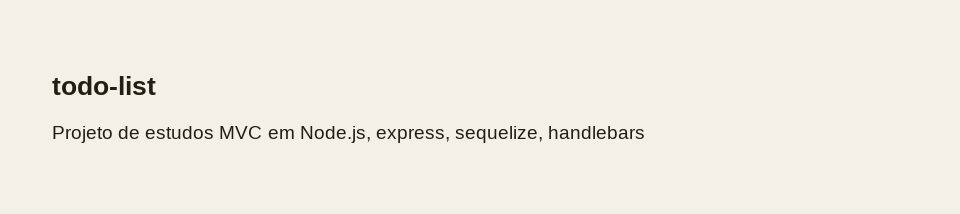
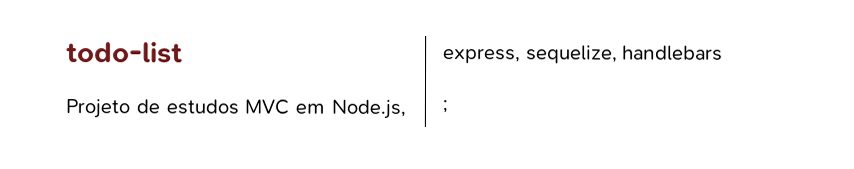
+ ;

